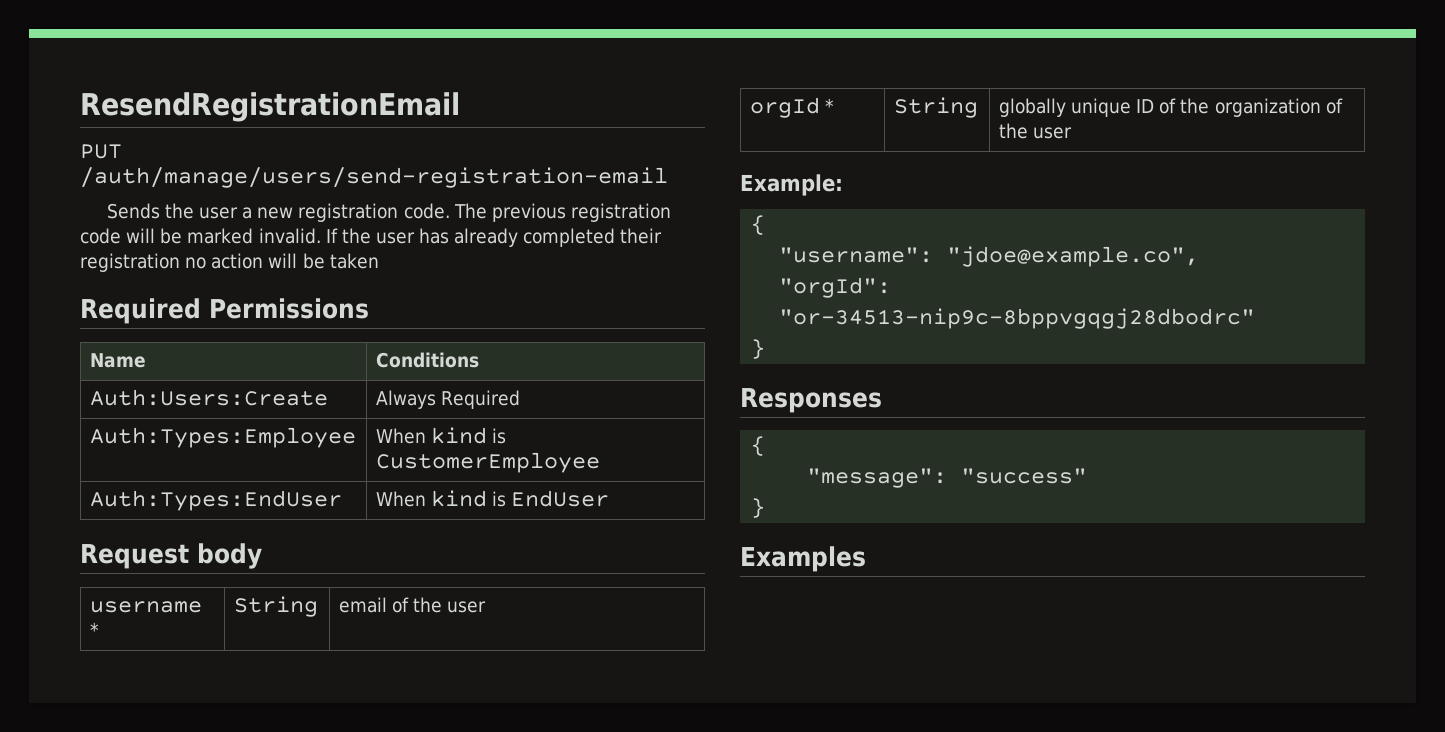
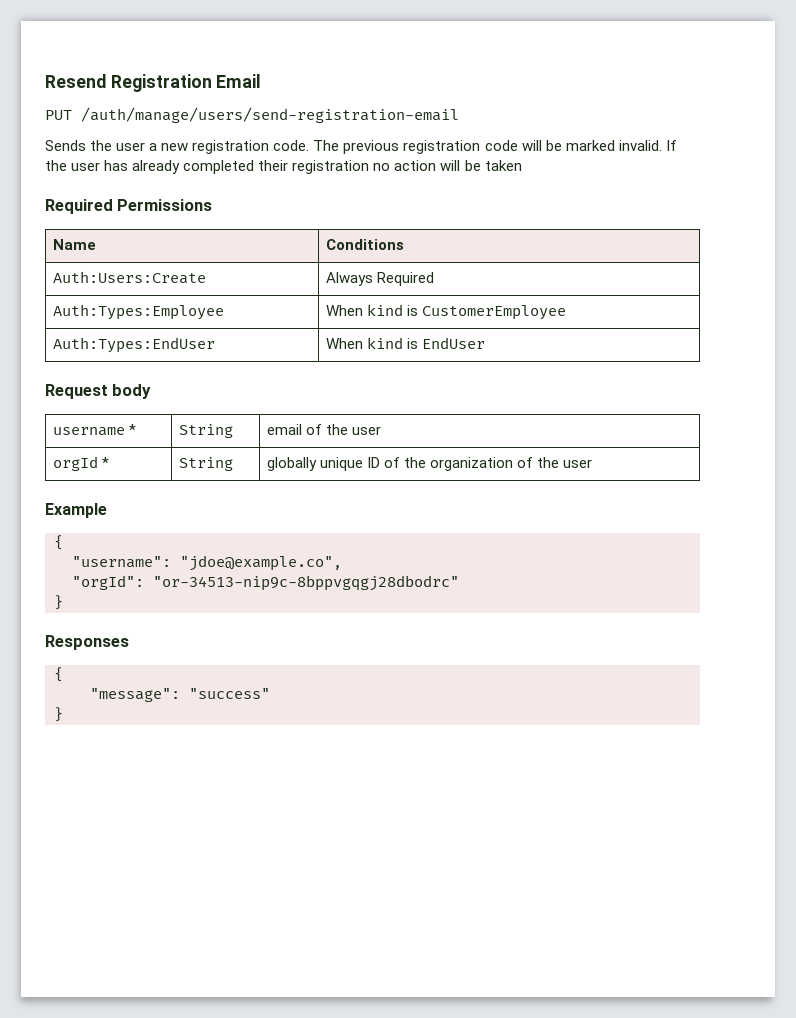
- ResendRegistrationEmail
+ Resend Registration Email
- Example:
+ Example
- Examples

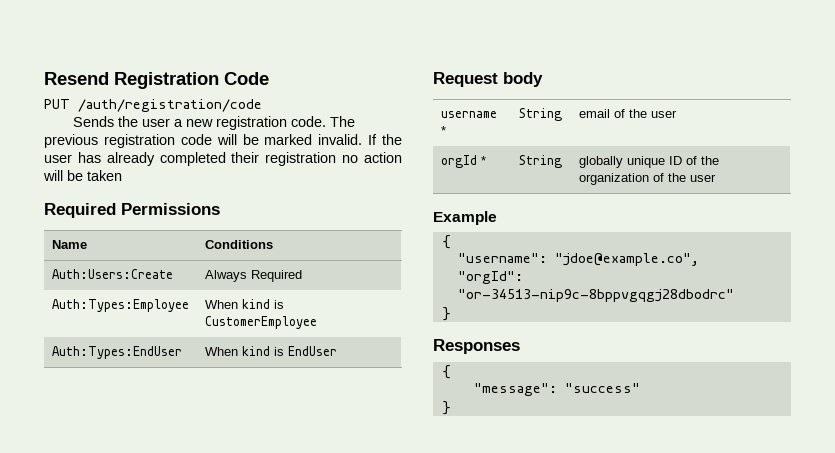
- Resend Registration Email
+ Resend Registration Code
- PUT /auth/manage/users/send-registration-email
+ PUT /auth/registration/code

